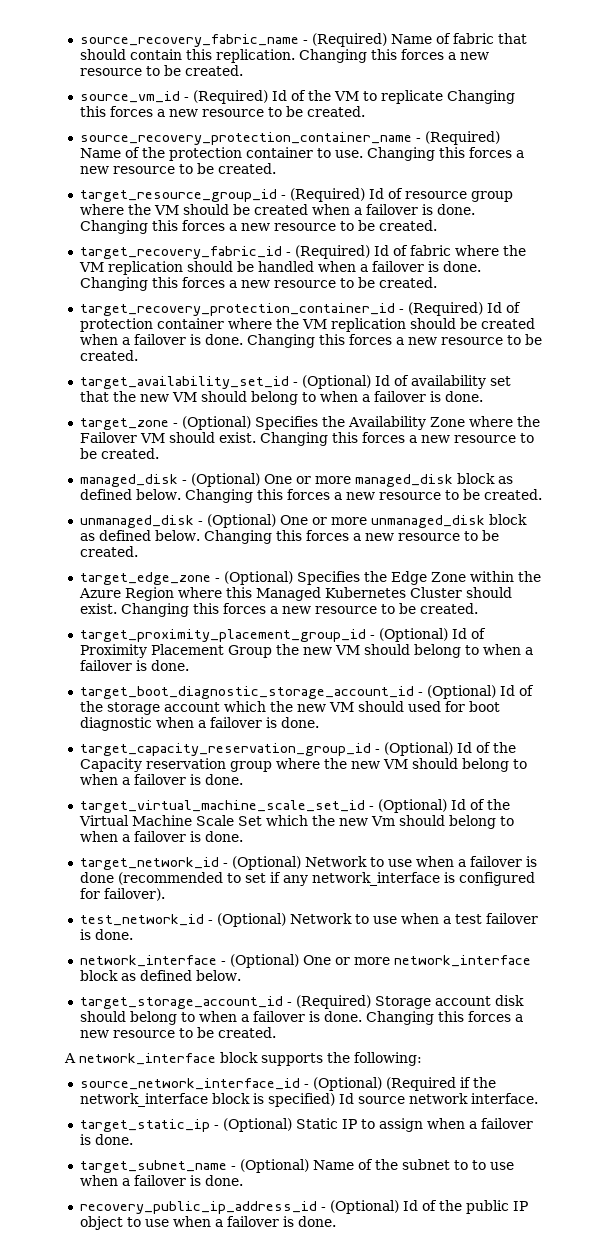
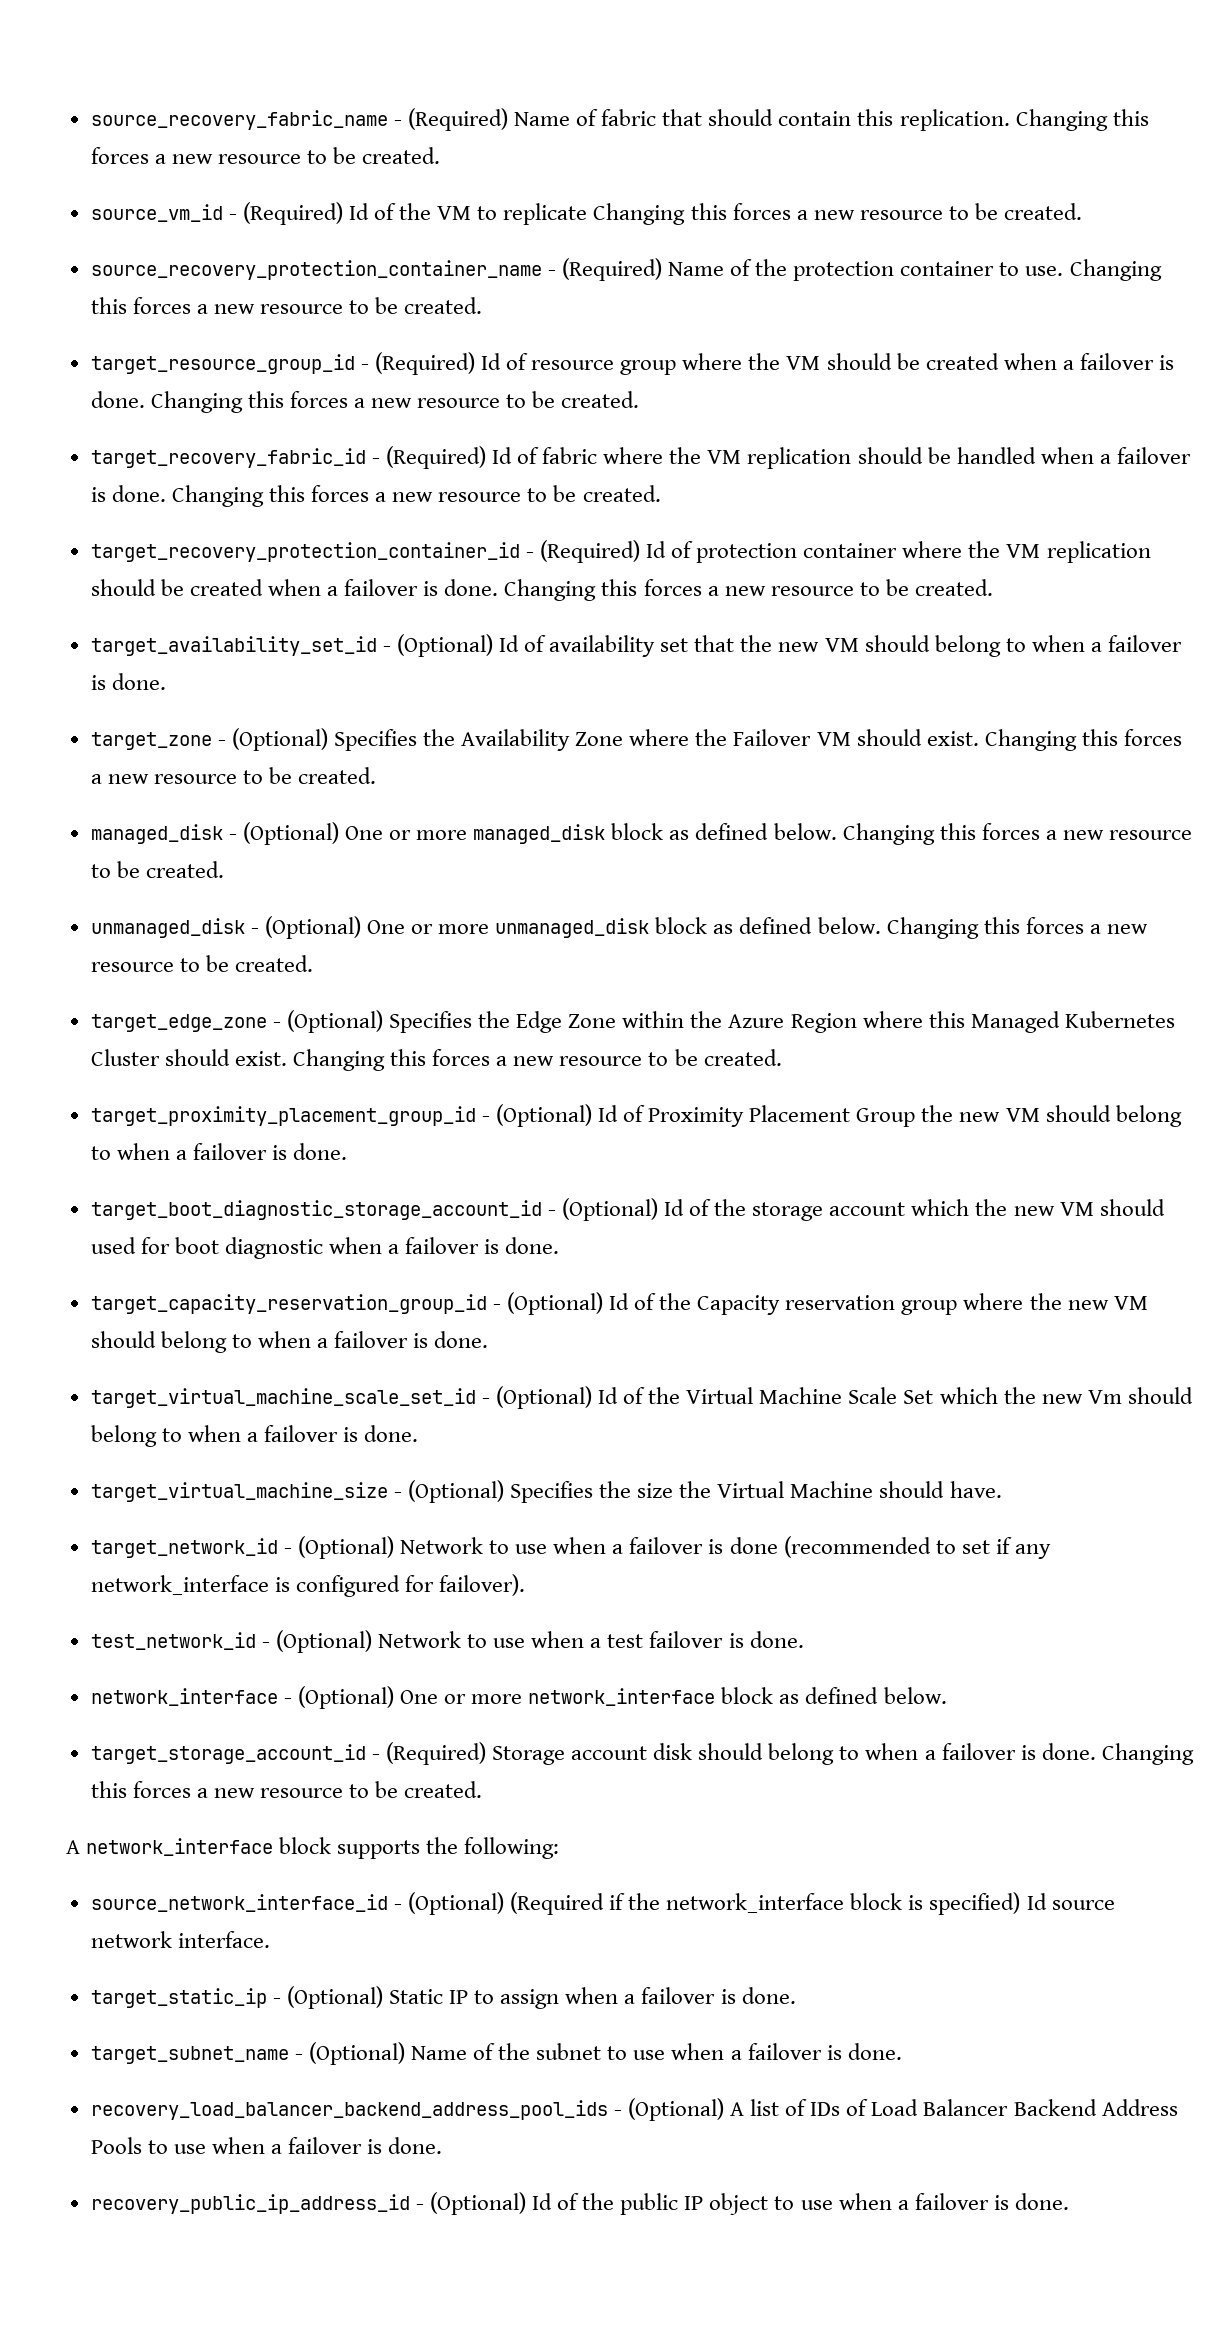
+ target_virtual_machine_size - (Optional) Specifies the size the Virtual Machine should have.
- target_subnet_name - (Optional) Name of the subnet to to use when a failover is done.
+ target_subnet_name - (Optional) Name of the subnet to use when a failover is done.
+ recovery_load_balancer_backend_address_pool_ids - (Optional) A list of IDs of Load Balancer Backend Address Pools to use when a failover is done.

